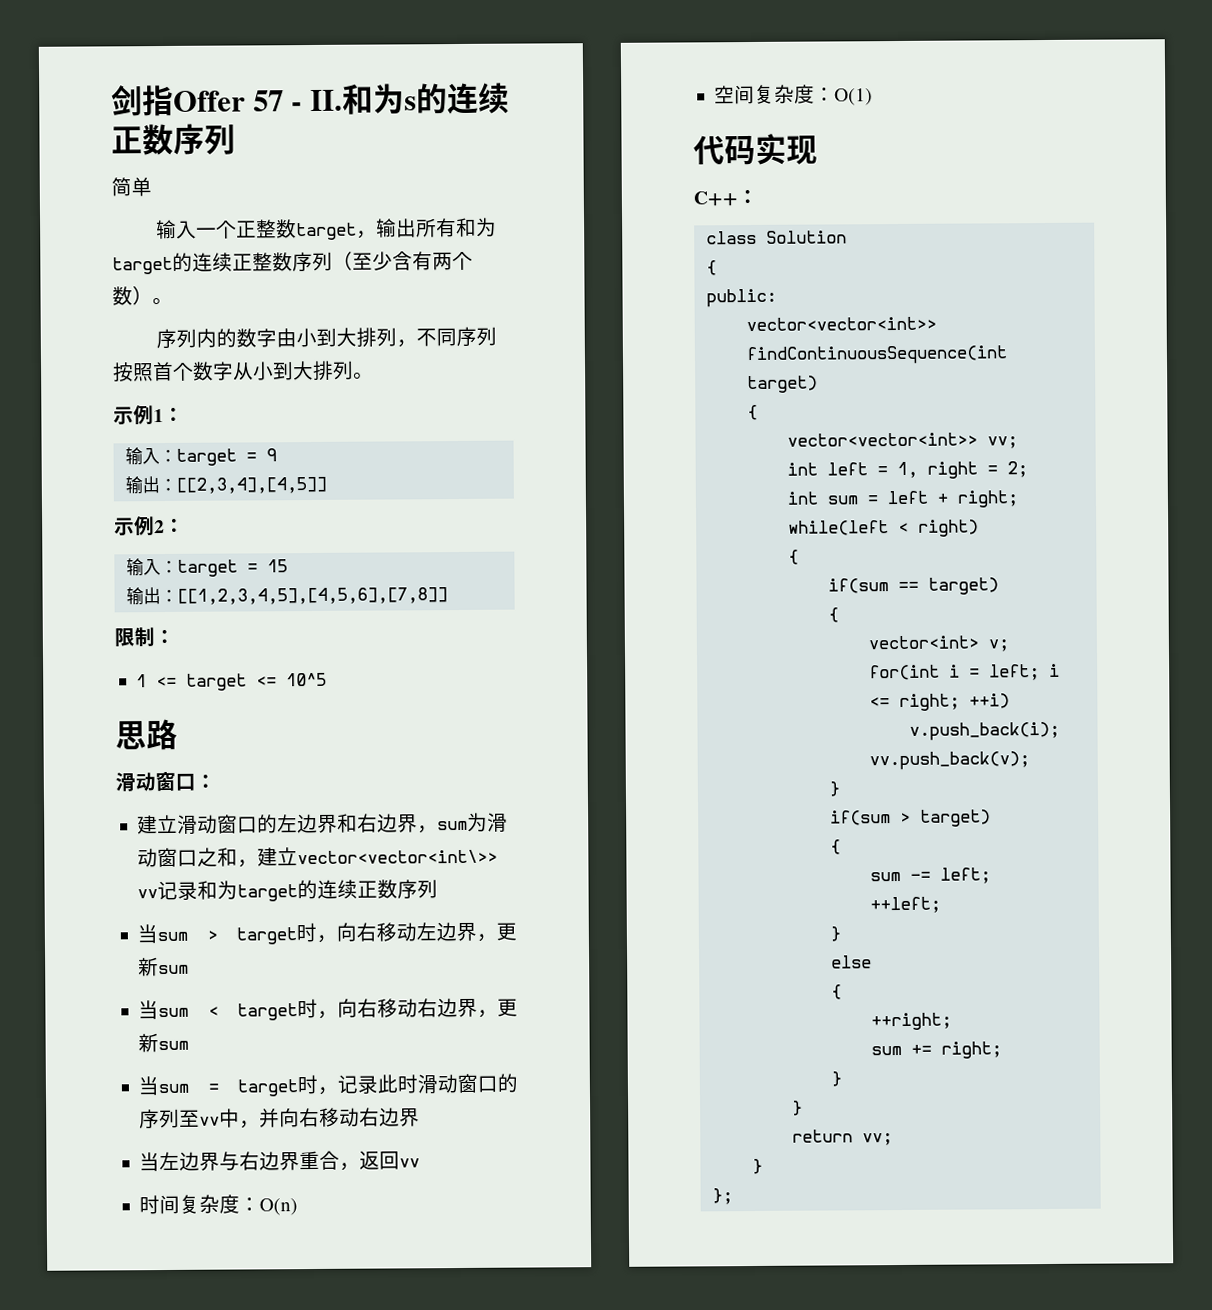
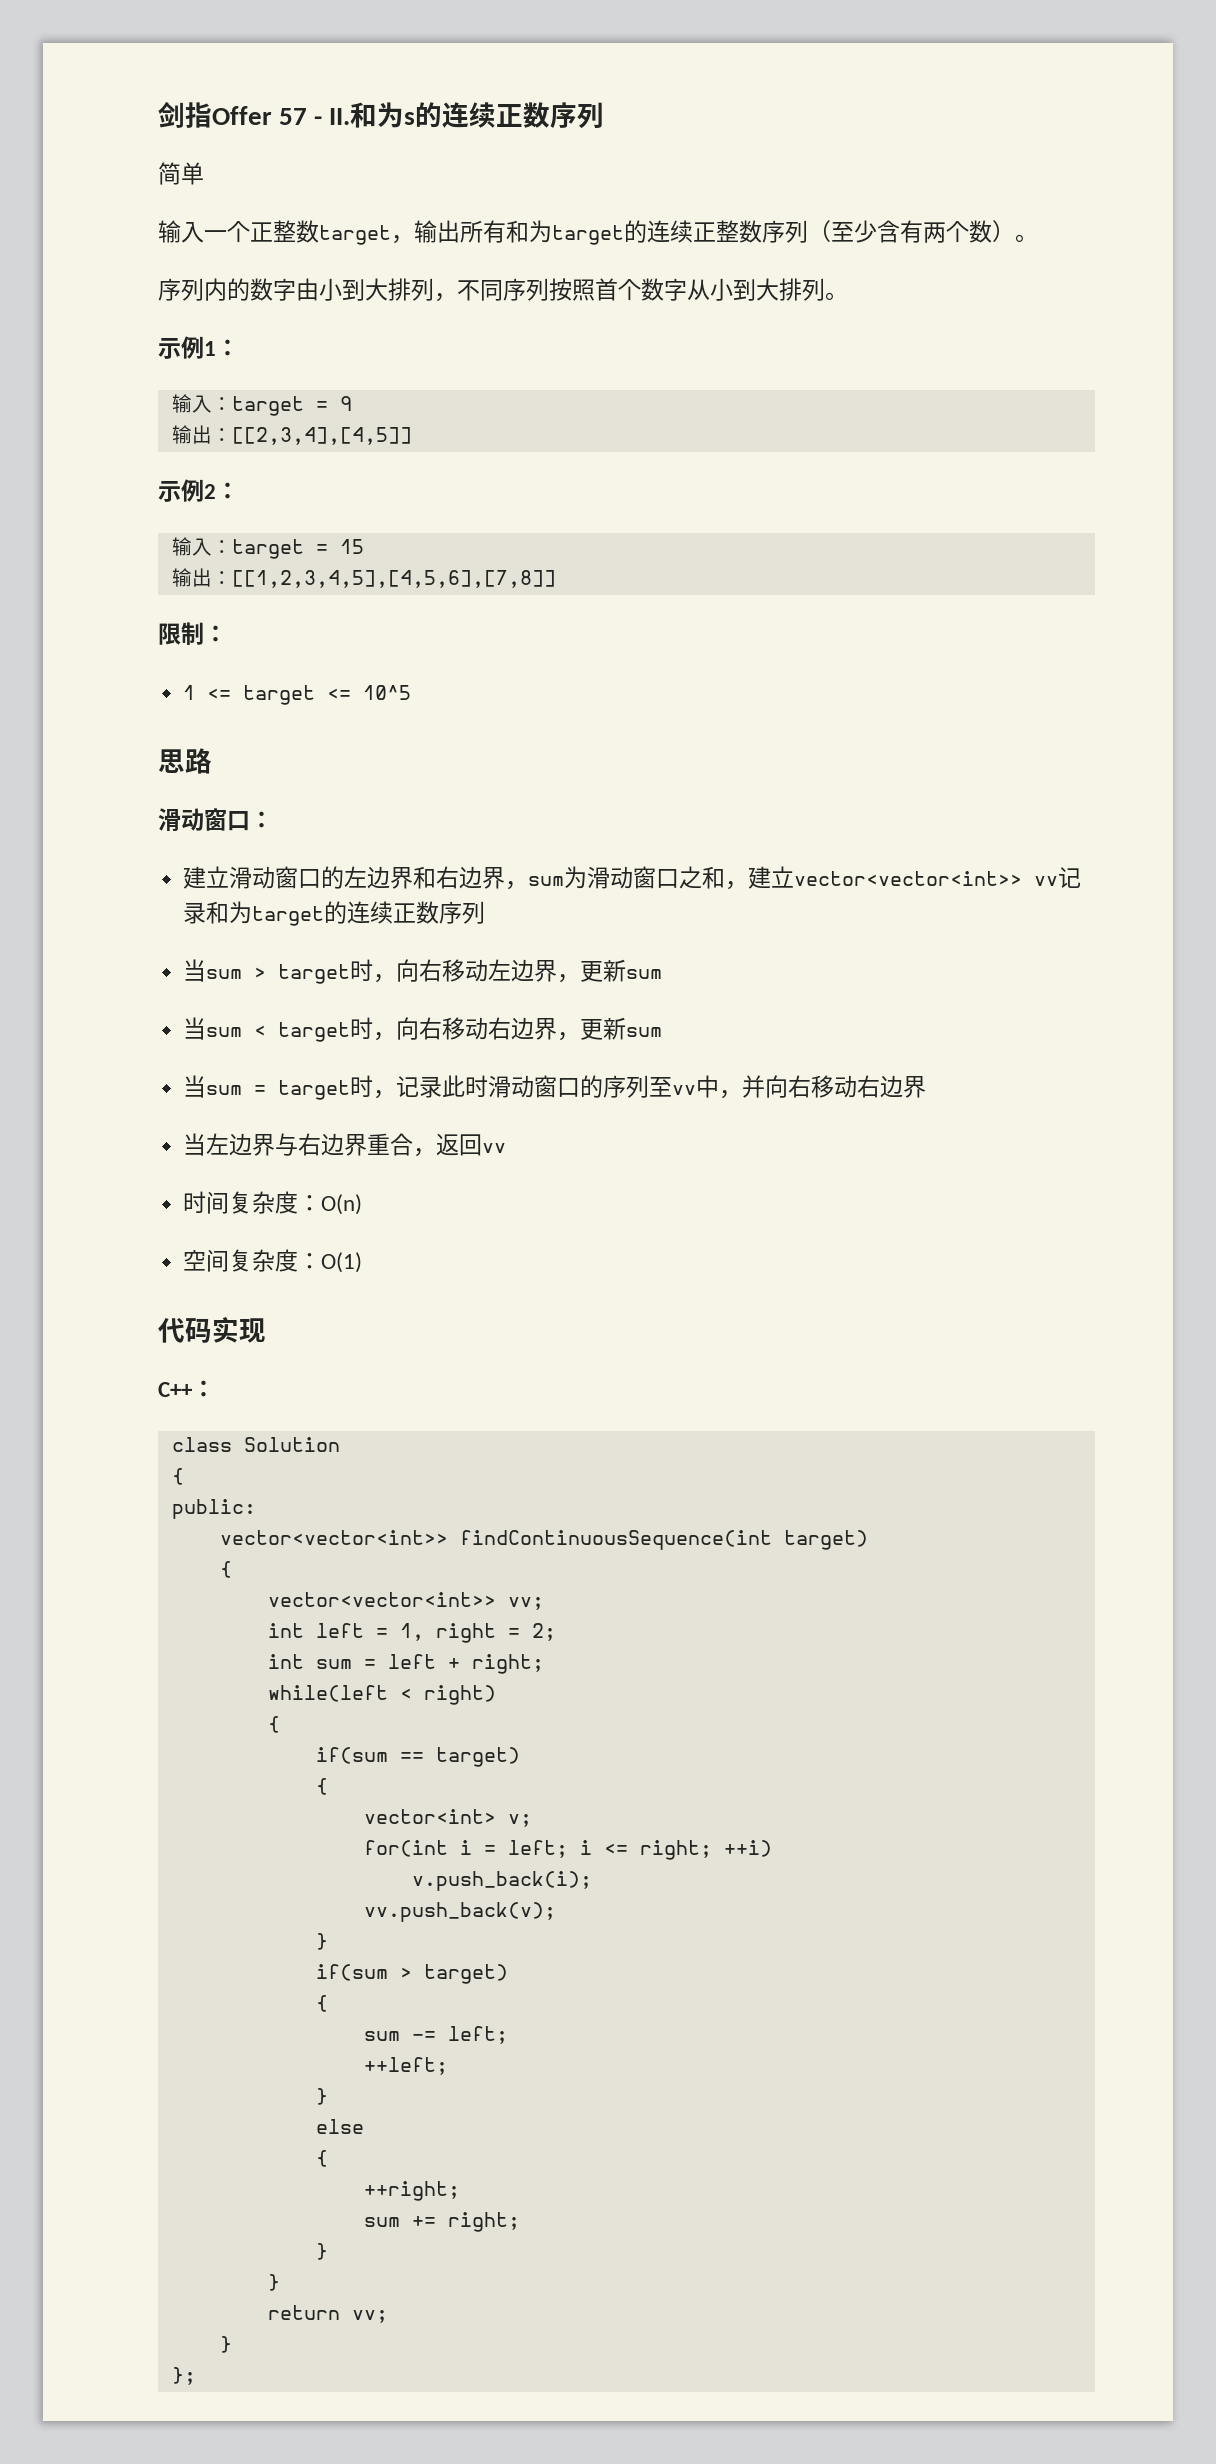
- 建立滑动窗口的左边界和右边界，sum为滑动窗口之和，建立vector<vector<int\>> vv记录和为target的连续正数序列
+ 建立滑动窗口的左边界和右边界，sum为滑动窗口之和，建立vector<vector<int>> vv记录和为target的连续正数序列

